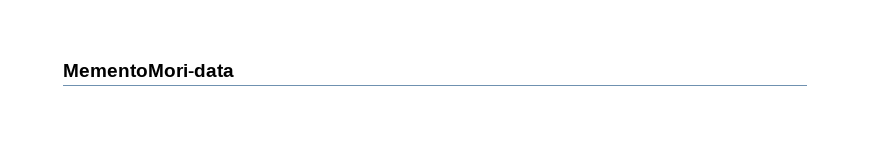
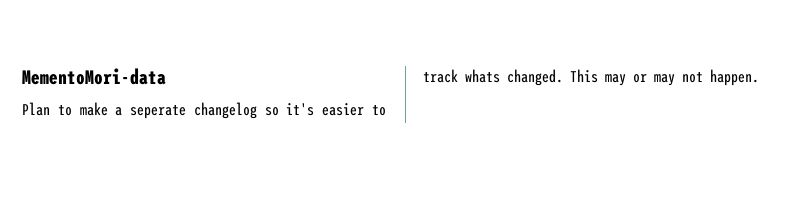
+ Plan to make a seperate changelog so it's easier to track whats changed. This may or may not happen.

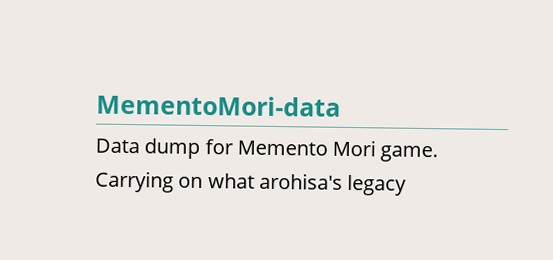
- Plan to make a seperate changelog so it's easier to track whats changed. This may or may not happen.
+ Data dump for Memento Mori game.
+ Carrying on what arohisa's legacy

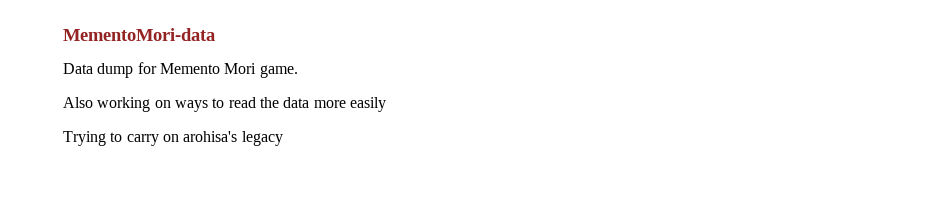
- Carrying on what arohisa's legacy
+ Also working on ways to read the data more easily
+ Trying to carry on arohisa's legacy

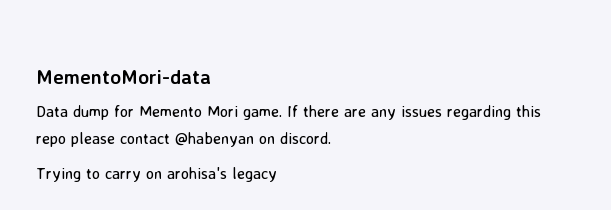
- Data dump for Memento Mori game.
- Also working on ways to read the data more easily
+ Data dump for Memento Mori game. If there are any issues regarding this repo please contact @habenyan on discord.

